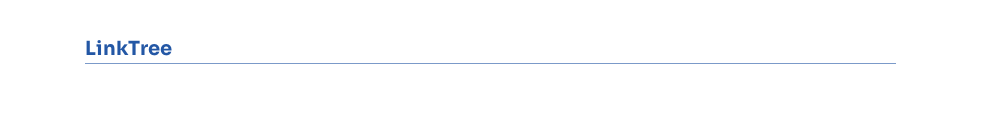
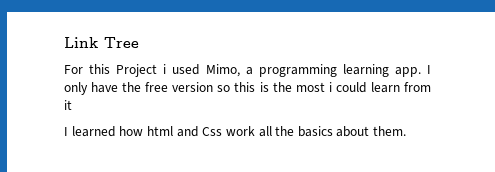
- LinkTree
+ Link Tree
+ For this Project i used Mimo, a programming learning app. I only have the free version so this is the most i could learn from it
+ I learned how html and Css work all the basics about them.

